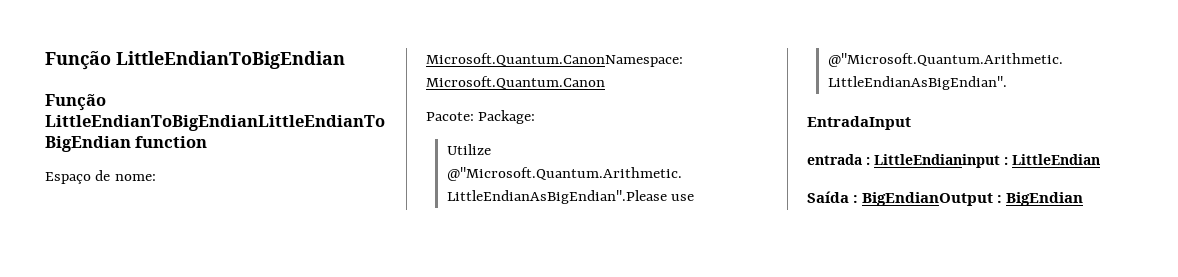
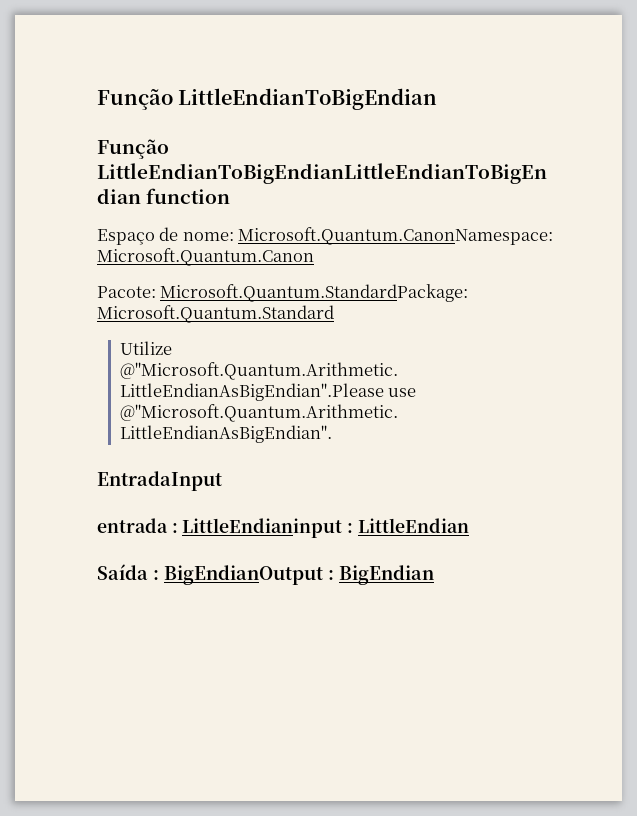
- Pacote: Package:
+ Pacote: Microsoft.Quantum.StandardPackage: Microsoft.Quantum.Standard

